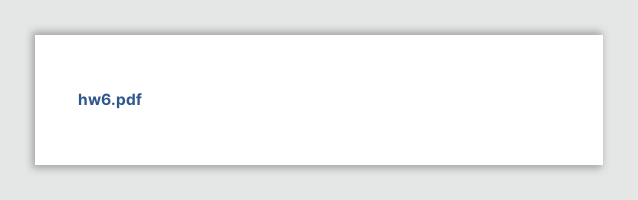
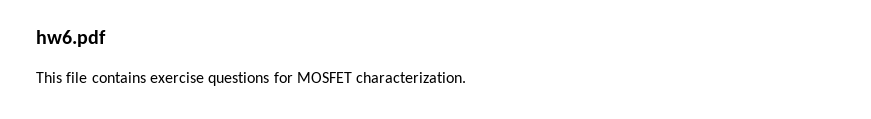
+ This file contains exercise questions for MOSFET characterization.

